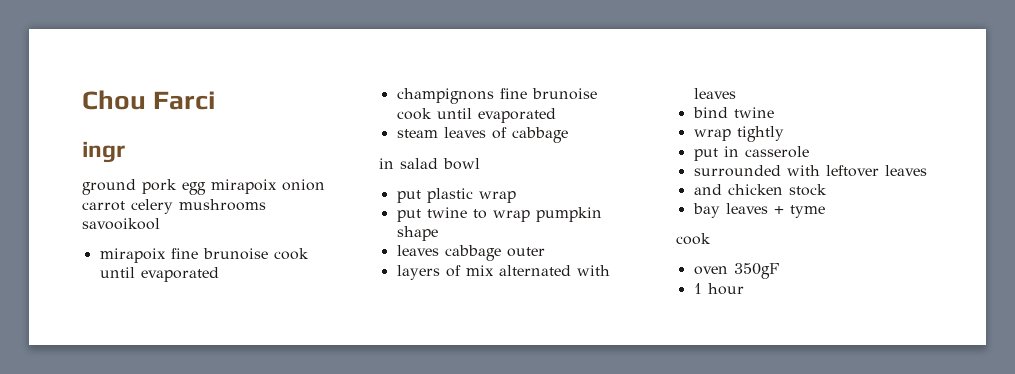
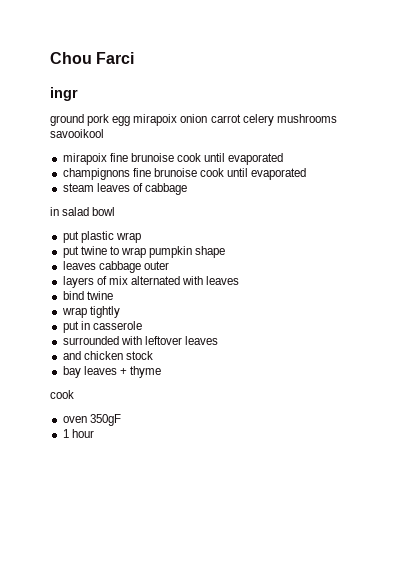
- bay leaves + tyme
+ bay leaves + thyme

